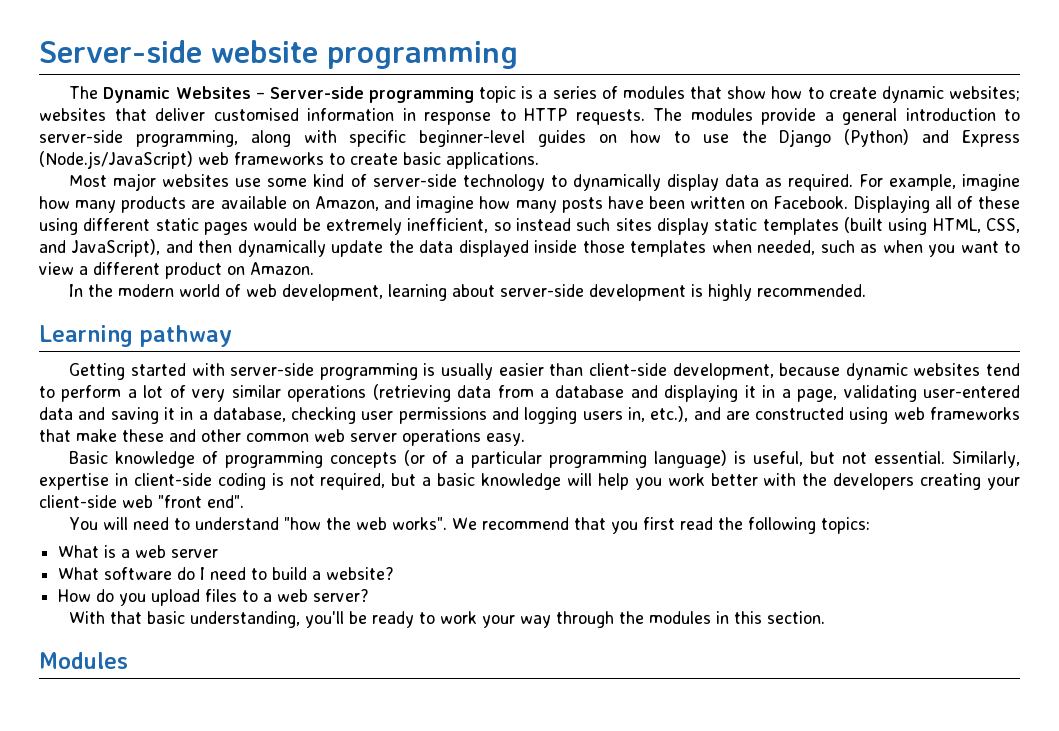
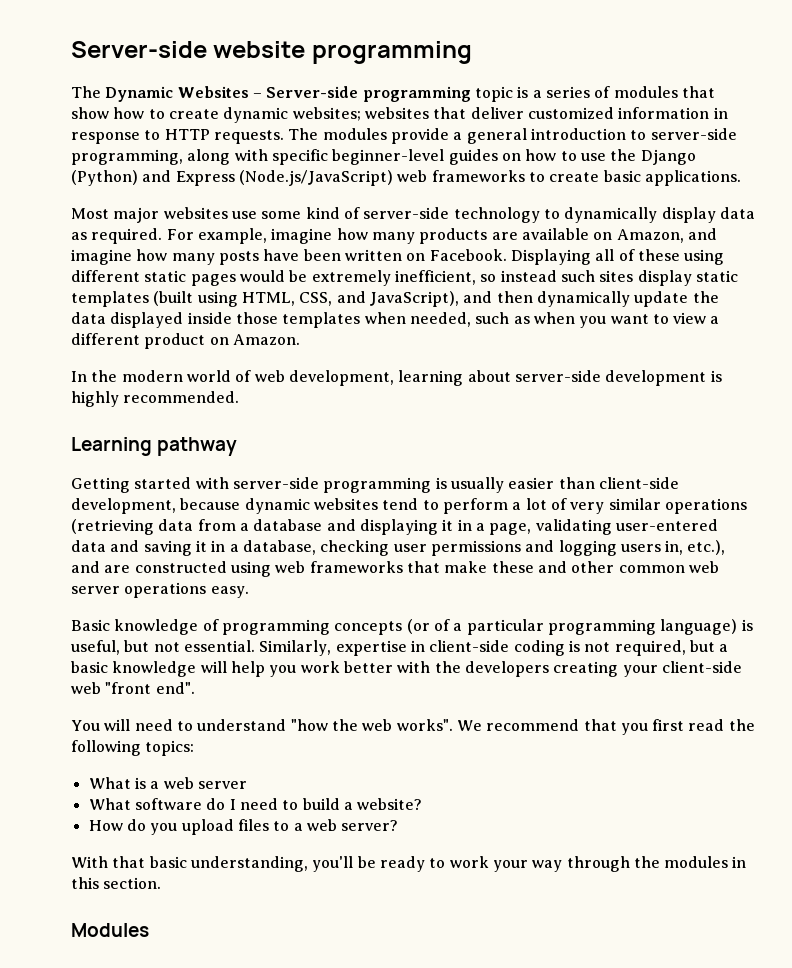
- The Dynamic Websites – Server-side programming topic is a series of modules that show how to create dynamic websites; websites that deliver customised information in response to HTTP requests.
+ The Dynamic Websites – Server-side programming topic is a series of modules that show how to create dynamic websites; websites that deliver customized information in response to HTTP requests.

